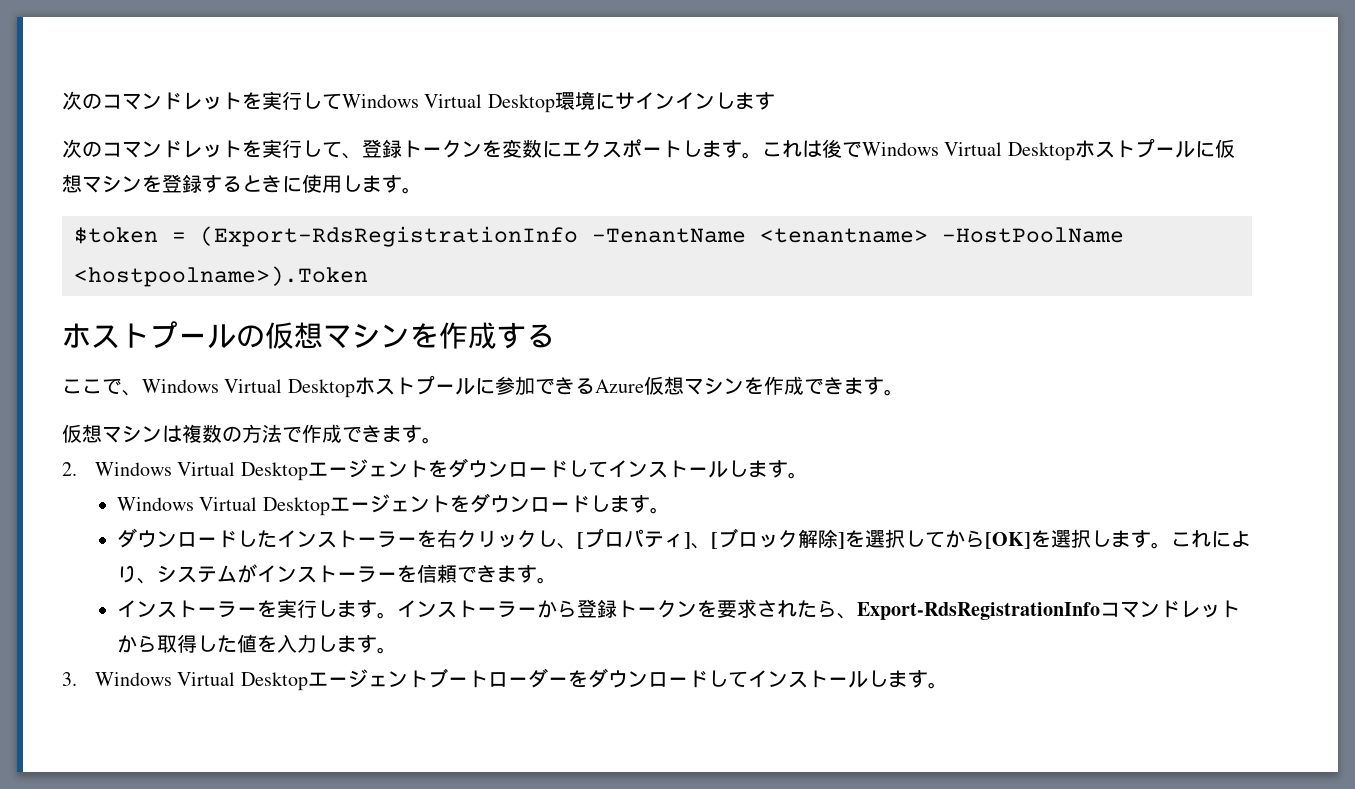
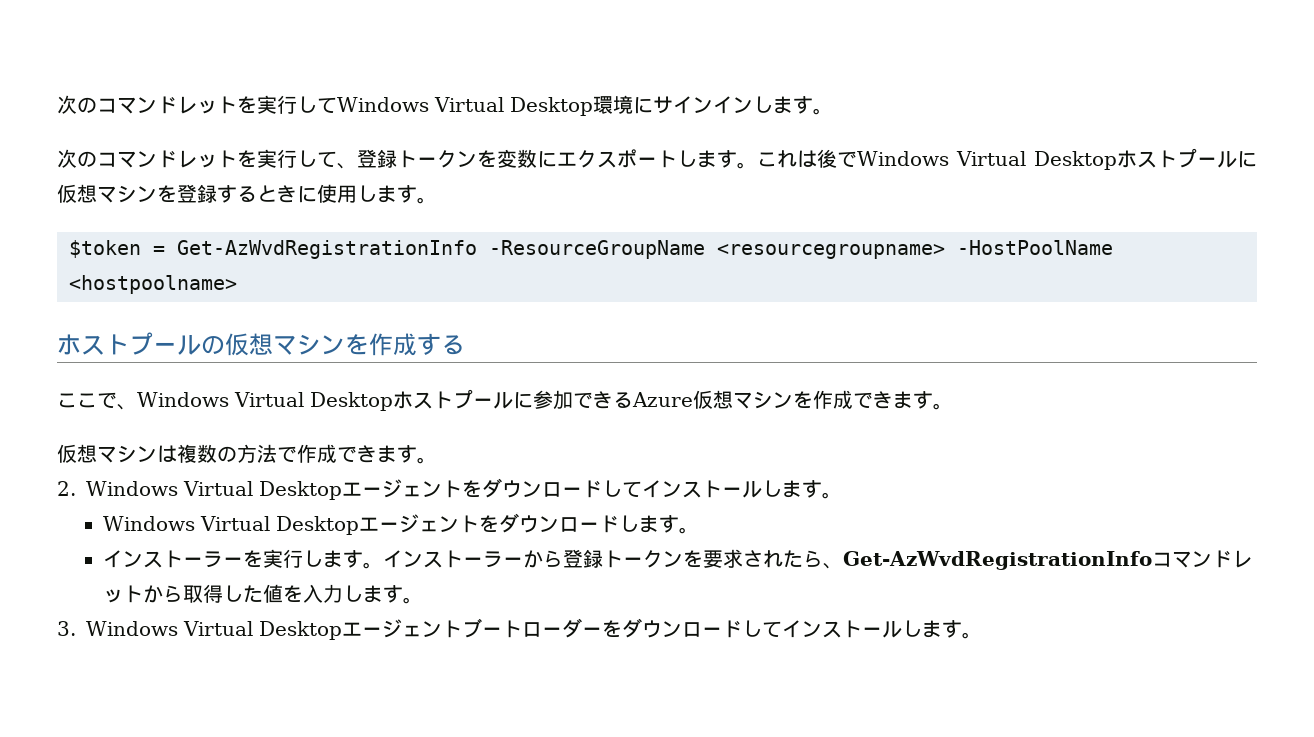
- 次のコマンドレットを実行してWindows Virtual Desktop環境にサインインします
+ 次のコマンドレットを実行してWindows Virtual Desktop環境にサインインします。
- $token = (Export-RdsRegistrationInfo -TenantName <tenantname> -HostPoolName <hostpoolname>).Token
+ $token = Get-AzWvdRegistrationInfo -ResourceGroupName <resourcegroupname> -HostPoolName <hostpoolname>
- ダウンロードしたインストーラーを右クリックし、[プロパティ]、[ブロック解除]を選択してから[OK]を選択します。これにより、システムがインストーラーを信頼できます。
- インストーラーから登録トークンを要求されたら、Export-RdsRegistrationInfoコマンドレットから取得した値を入力します。
+ インストーラーから登録トークンを要求されたら、Get-AzWvdRegistrationInfoコマンドレットから取得した値を入力します。

